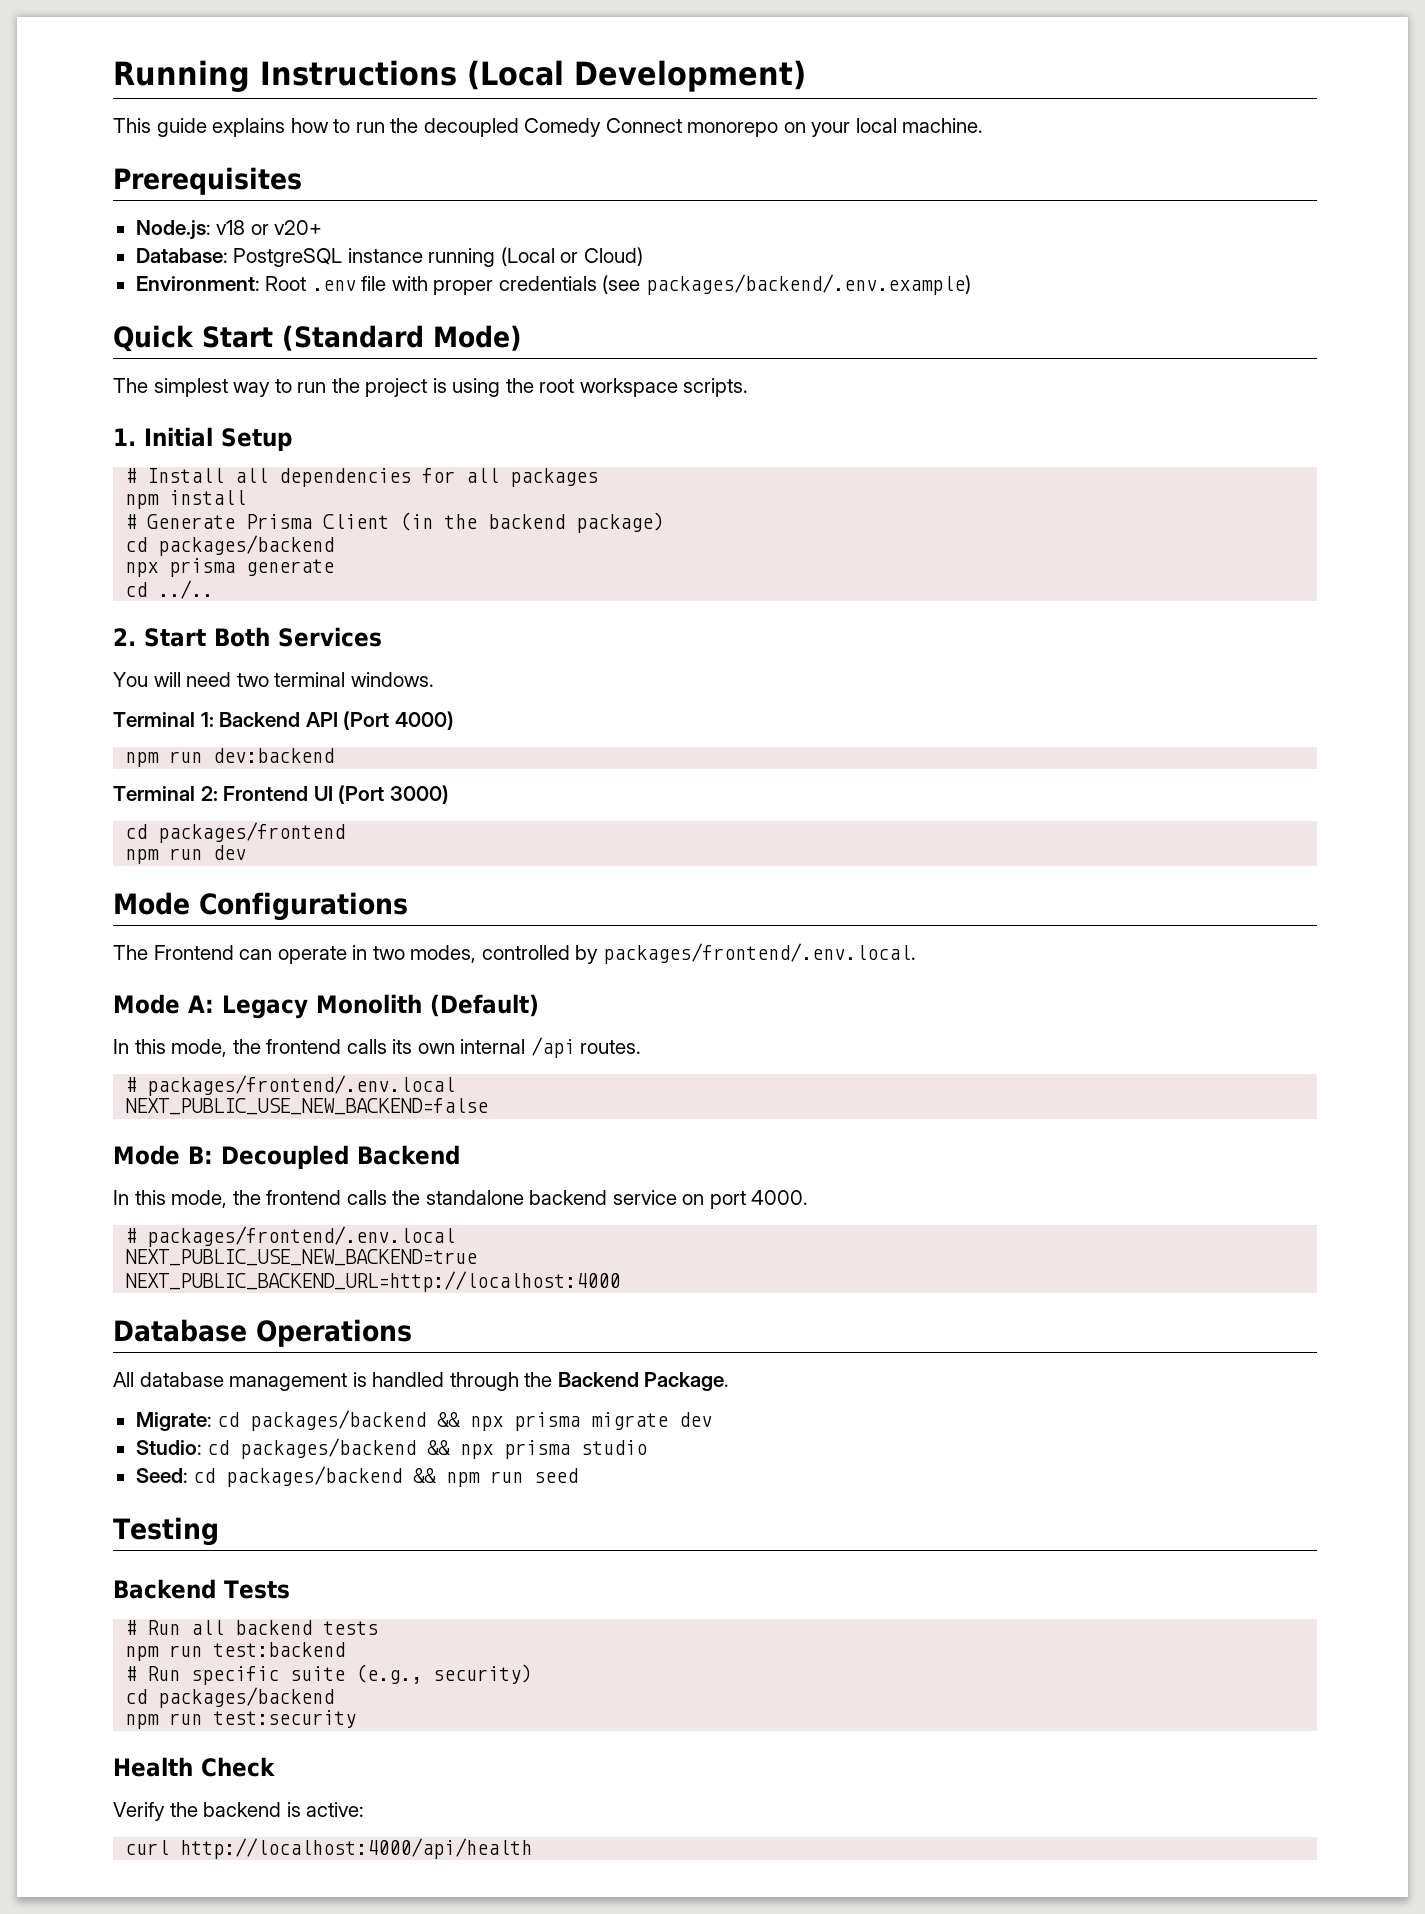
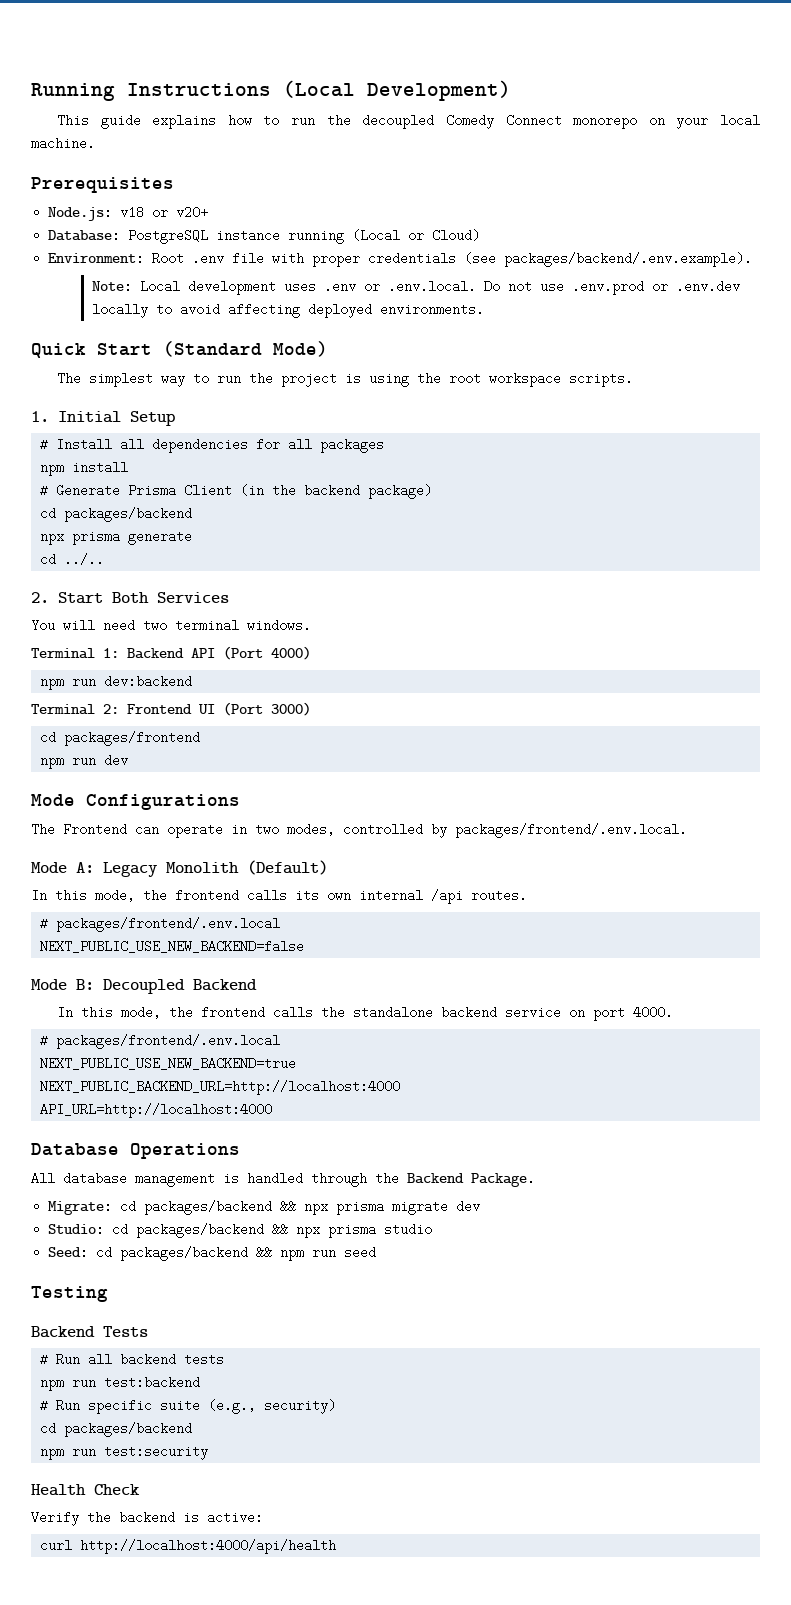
- Environment: Root .env file with proper credentials (see packages/backend/.env.example)
+ Environment: Root .env file with proper credentials (see packages/backend/.env.example).
+ Note: Local development uses .env or .env.local. Do not use .env.prod or .env.dev locally to avoid affecting deployed environments.
+ API_URL=http://localhost:4000

